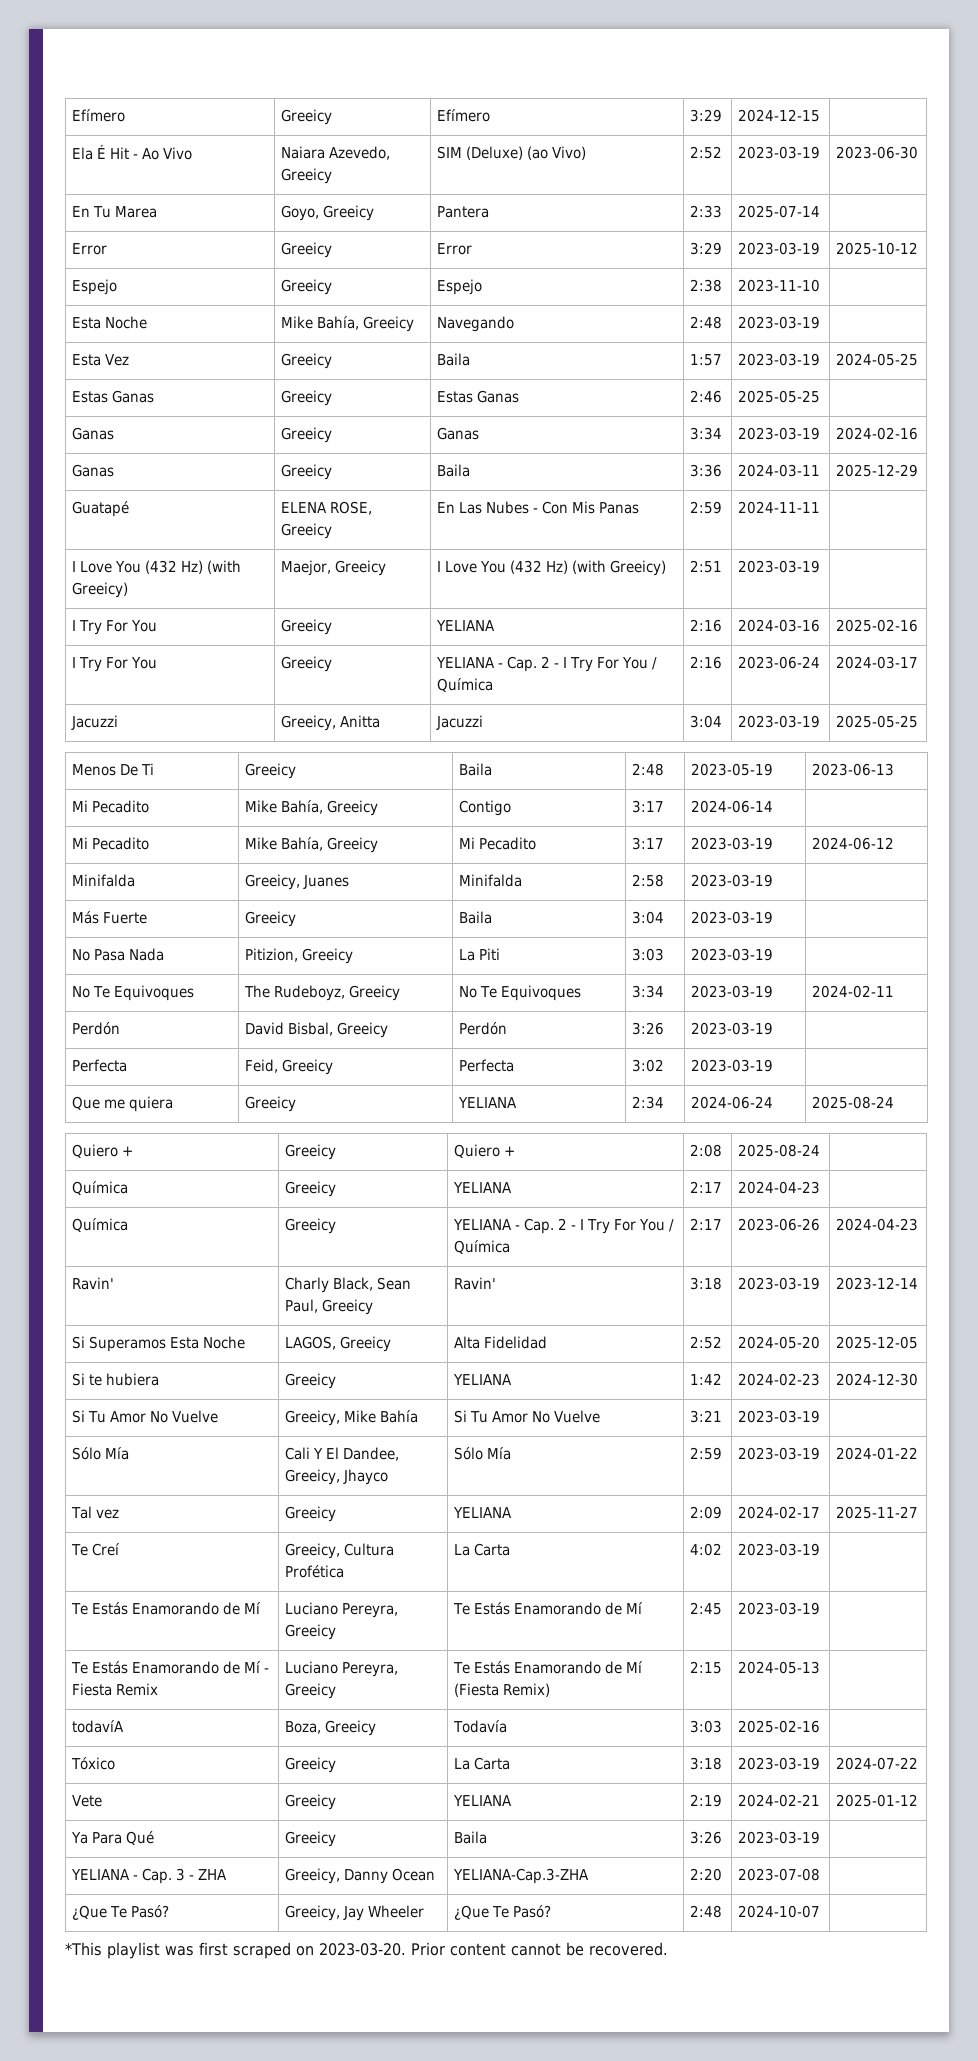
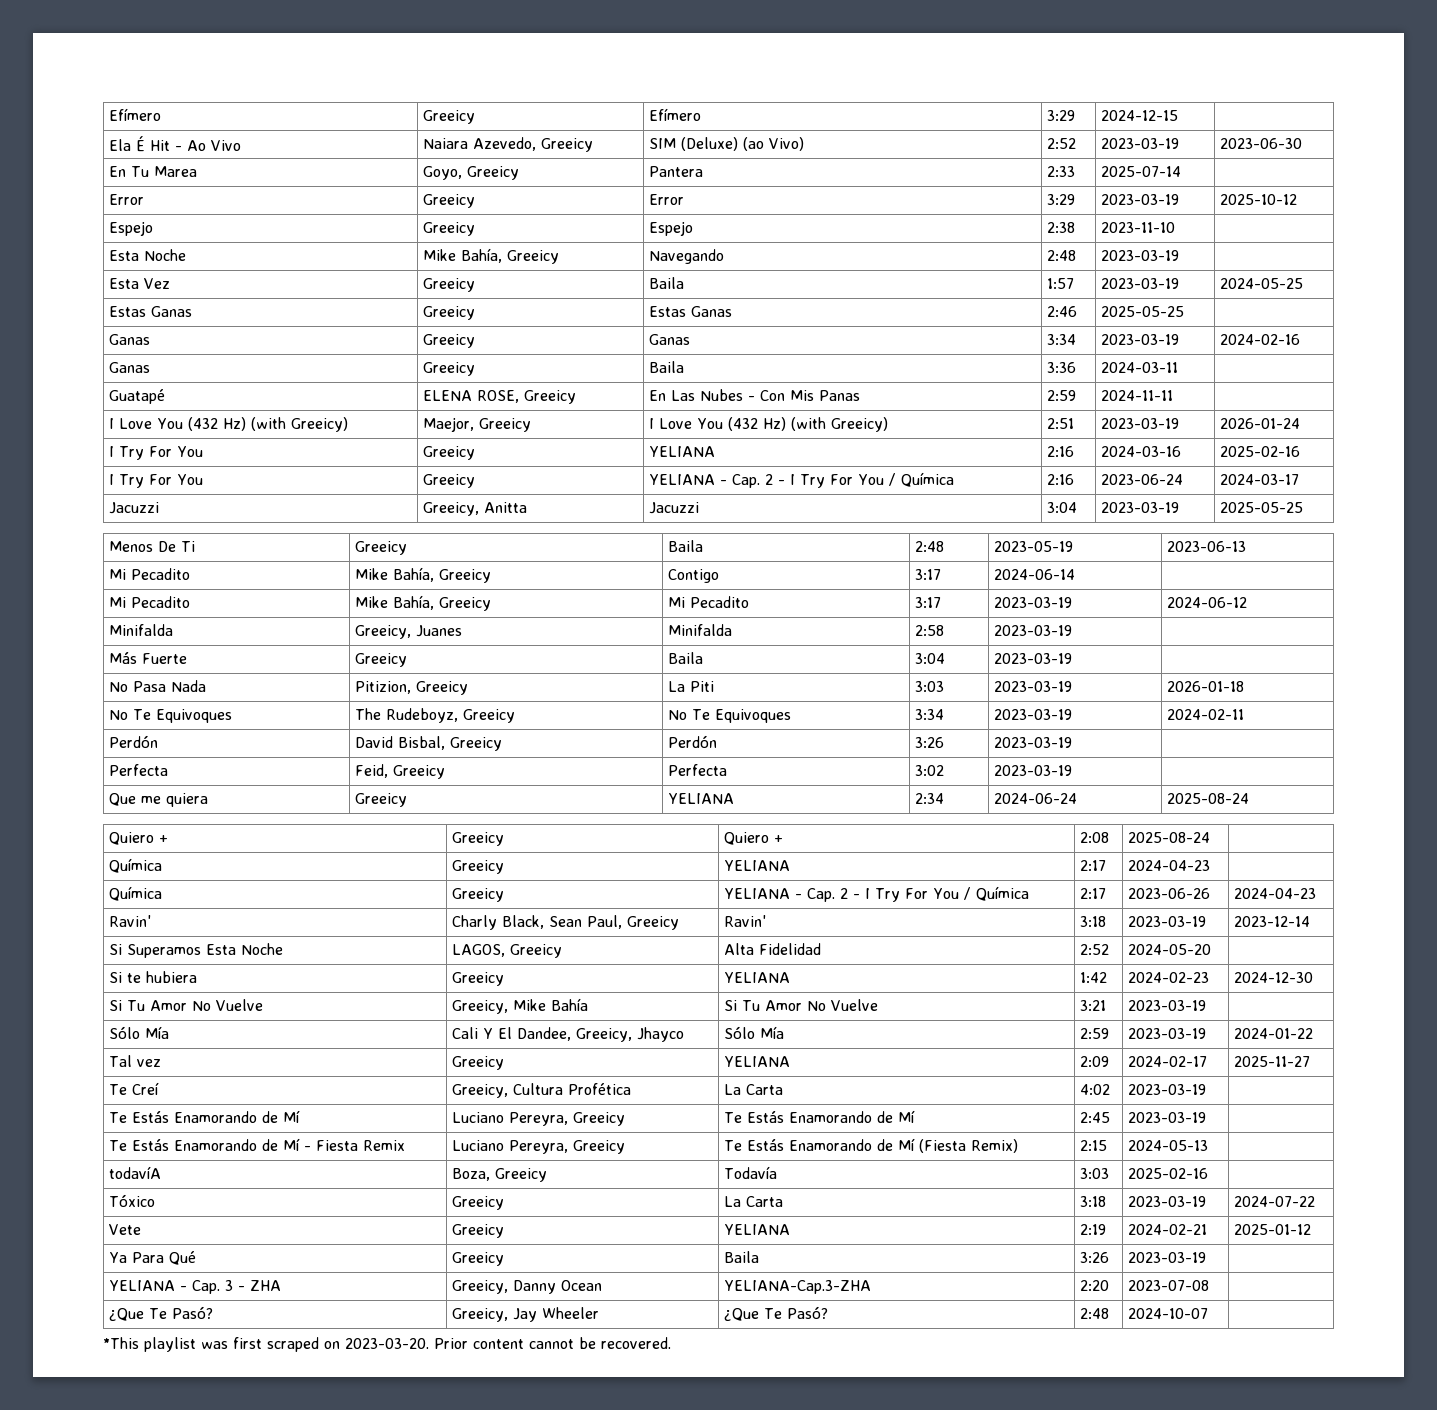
- Ganas | Greeicy | Baila | 3:36 | 2024-03-11 | 2025-12-29
+ Ganas | Greeicy | Baila | 3:36 | 2024-03-11 |
- I Love You (432 Hz) (with Greeicy) | Maejor, Greeicy | I Love You (432 Hz) (with Greeicy) | 2:51 | 2023-03-19 |
+ I Love You (432 Hz) (with Greeicy) | Maejor, Greeicy | I Love You (432 Hz) (with Greeicy) | 2:51 | 2023-03-19 | 2026-01-24
- No Pasa Nada | Pitizion, Greeicy | La Piti | 3:03 | 2023-03-19 |
+ No Pasa Nada | Pitizion, Greeicy | La Piti | 3:03 | 2023-03-19 | 2026-01-18
- Si Superamos Esta Noche | LAGOS, Greeicy | Alta Fidelidad | 2:52 | 2024-05-20 | 2025-12-05
+ Si Superamos Esta Noche | LAGOS, Greeicy | Alta Fidelidad | 2:52 | 2024-05-20 |

